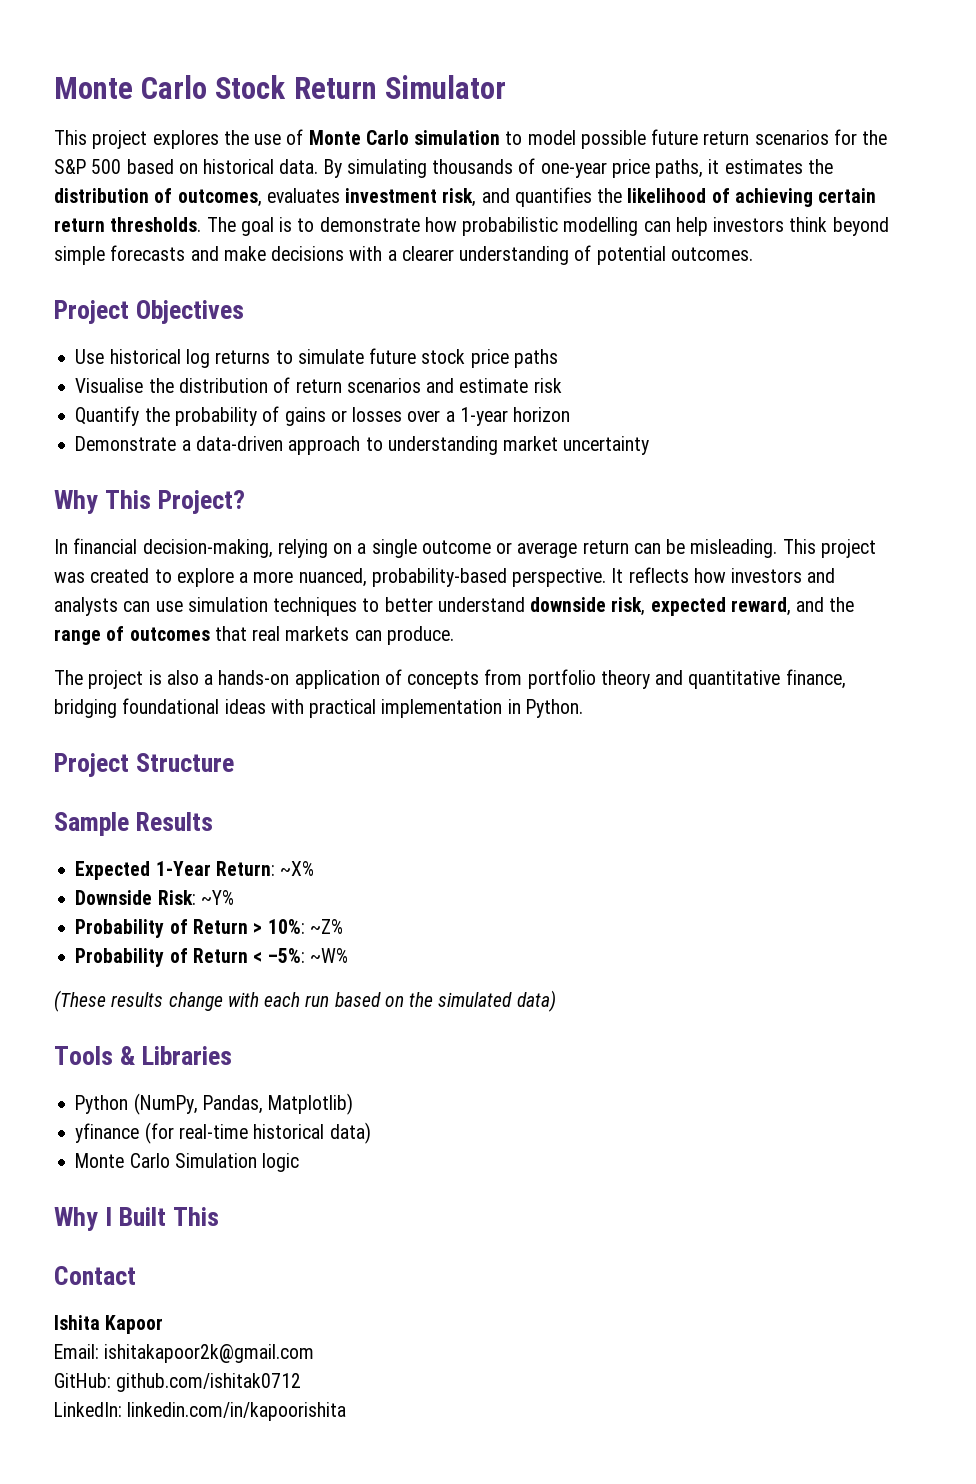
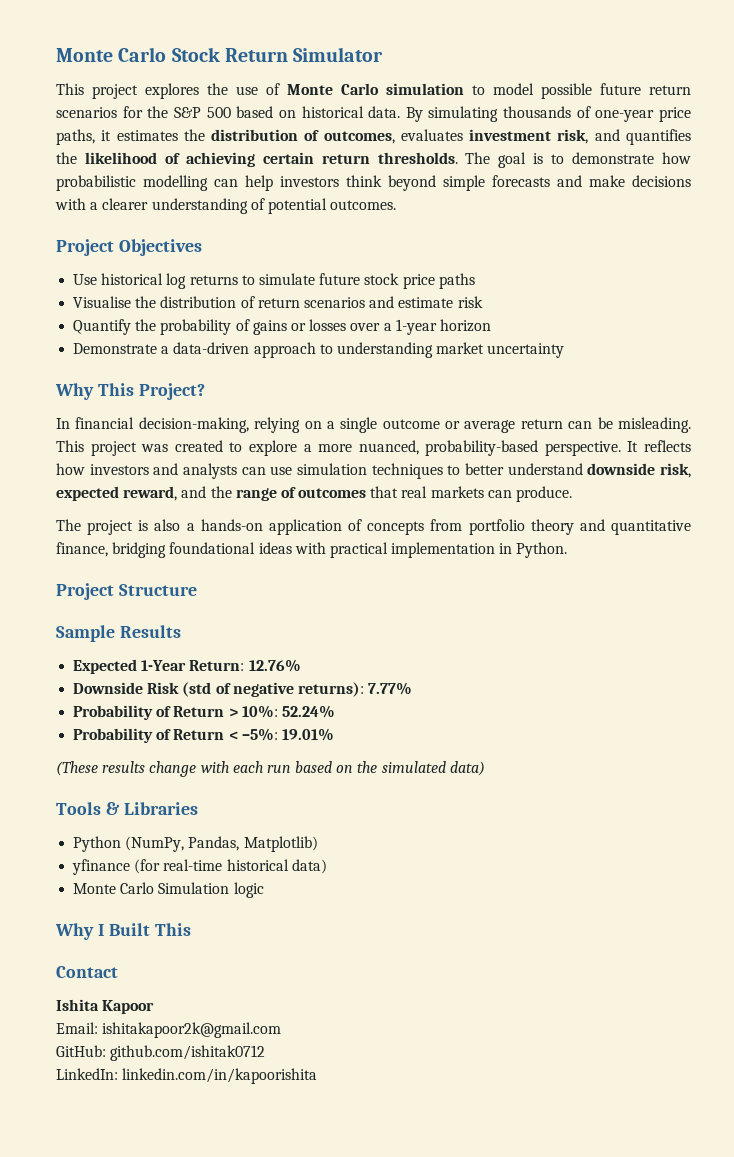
- Expected 1-Year Return: ~X%
+ Expected 1-Year Return: 12.76%
- Downside Risk: ~Y%
+ Downside Risk (std of negative returns): 7.77%
- Probability of Return > 10%: ~Z%
+ Probability of Return > 10%: 52.24%
- Probability of Return < –5%: ~W%
+ Probability of Return < –5%: 19.01%

